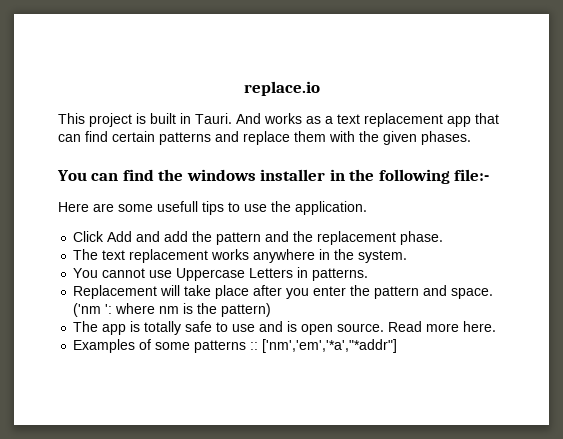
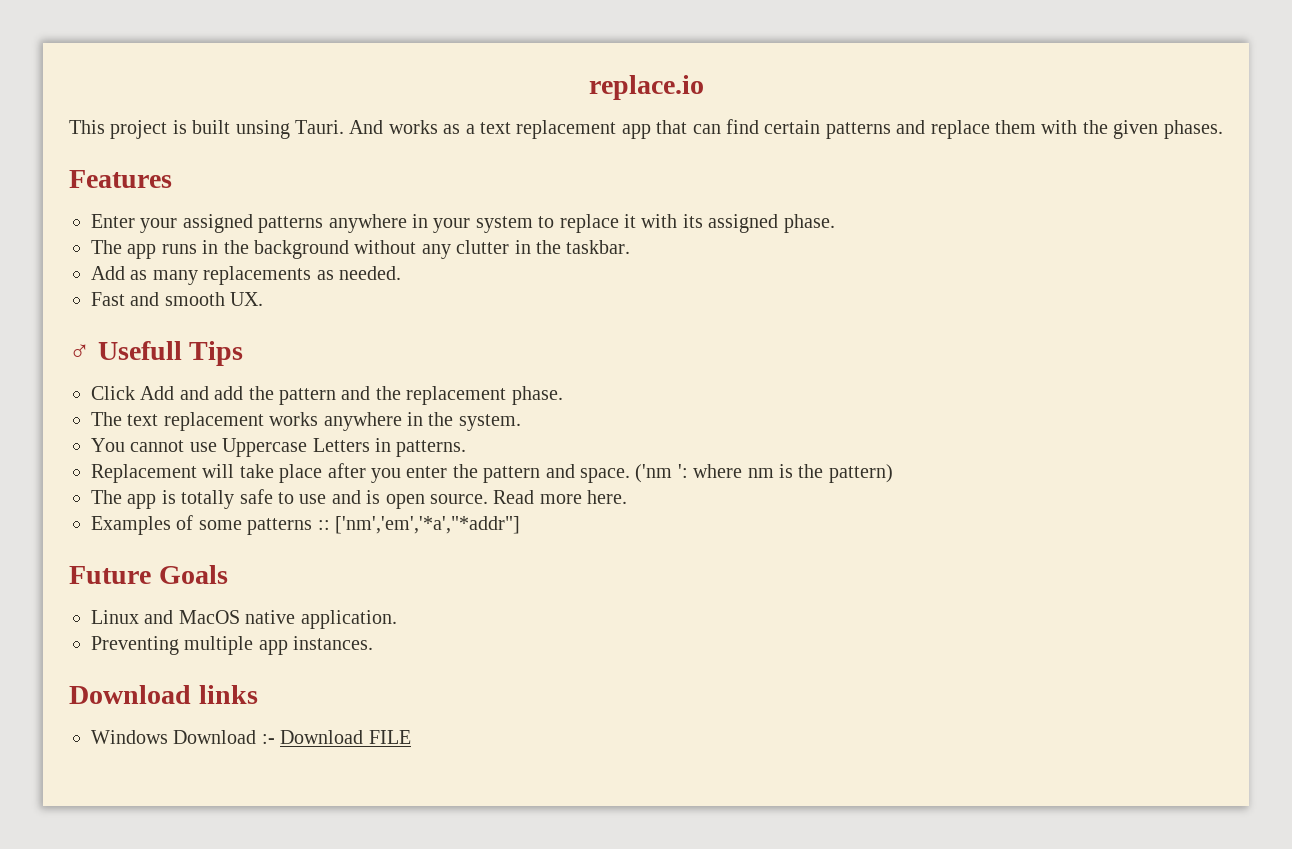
- This project is built in Tauri.
+ This project is built unsing Tauri.
- You can find the windows installer in the following file:-
- Here are some usefull tips to use the application.
+ Features
+ Enter your assigned patterns anywhere in your system to replace it with its assigned phase.
+ The app runs in the background without any clutter in the taskbar.
+ Add as many replacements as needed.
+ Fast and smooth UX.
+ ♂ Usefull Tips
+ Future Goals
+ Linux and MacOS native application.
+ Preventing multiple app instances.
+ Download links
+ Windows Download :- Download FILE

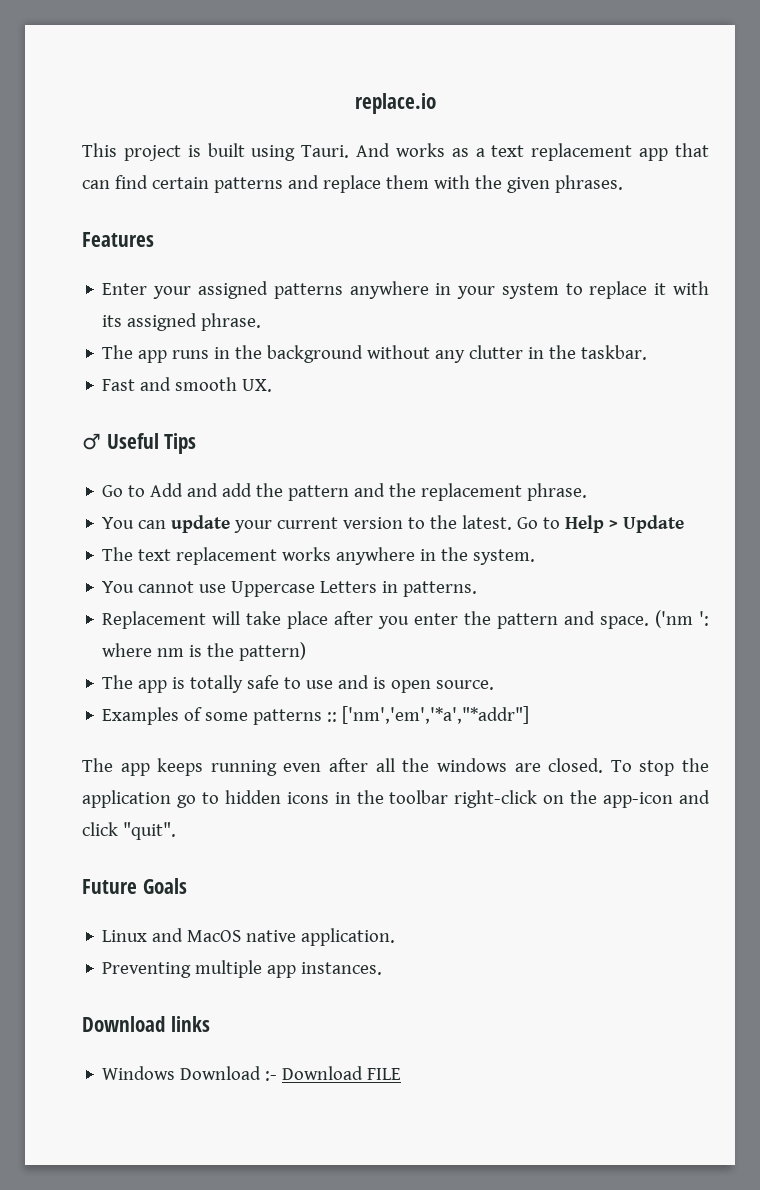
- This project is built unsing Tauri.
+ This project is built using Tauri.
- And works as a text replacement app that can find certain patterns and replace them with the given phases.
+ And works as a text replacement app that can find certain patterns and replace them with the given phrases.
- Enter your assigned patterns anywhere in your system to replace it with its assigned phase.
+ Enter your assigned patterns anywhere in your system to replace it with its assigned phrase.
- Add as many replacements as needed.
- ♂ Usefull Tips
+ ♂ Useful Tips
- Click Add and add the pattern and the replacement phase.
+ Go to Add and add the pattern and the replacement phrase.
+ You can update your current version to the latest. Go to Help > Update
- Read more here.
+ The app keeps running even after all the windows are closed. To stop the application go to hidden icons in the toolbar right-click on the app-icon and click "quit".

